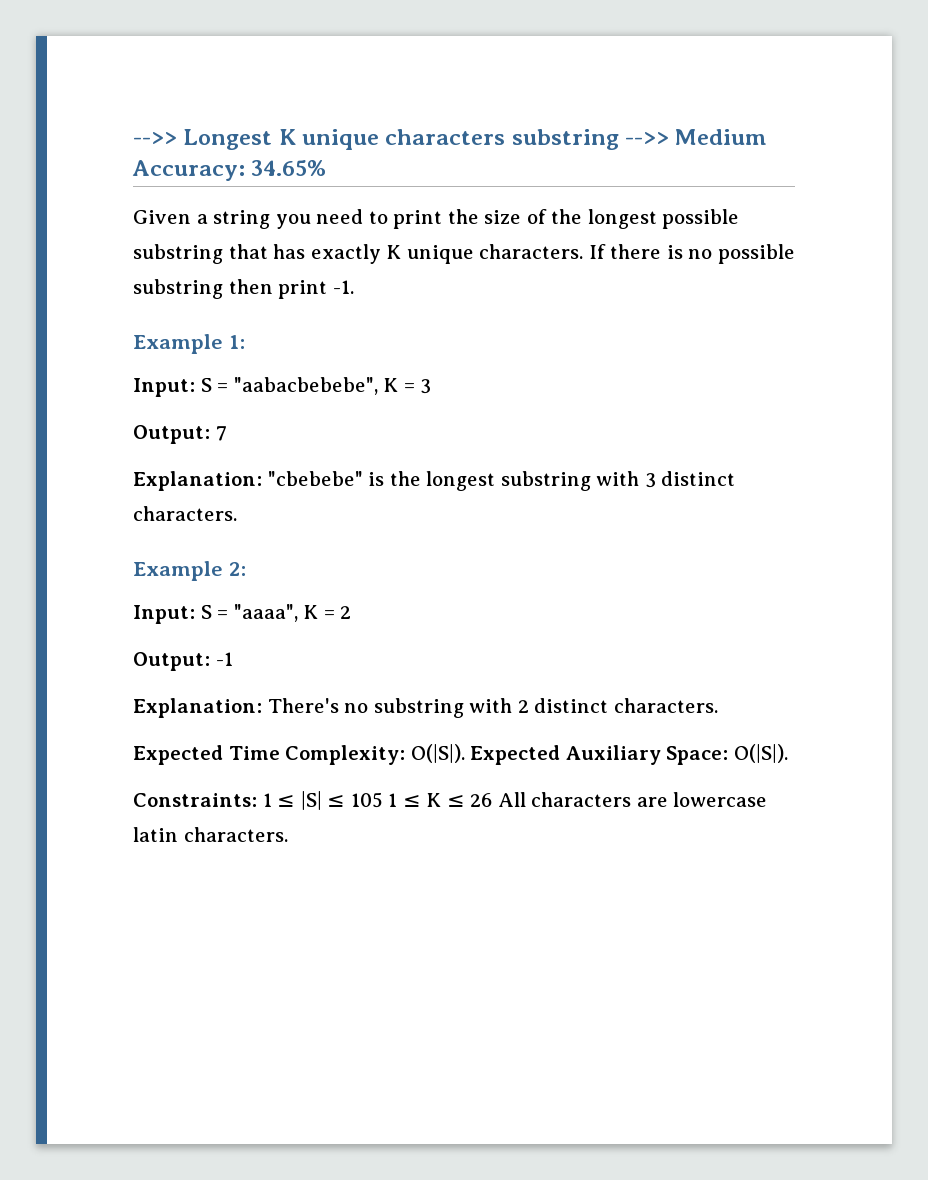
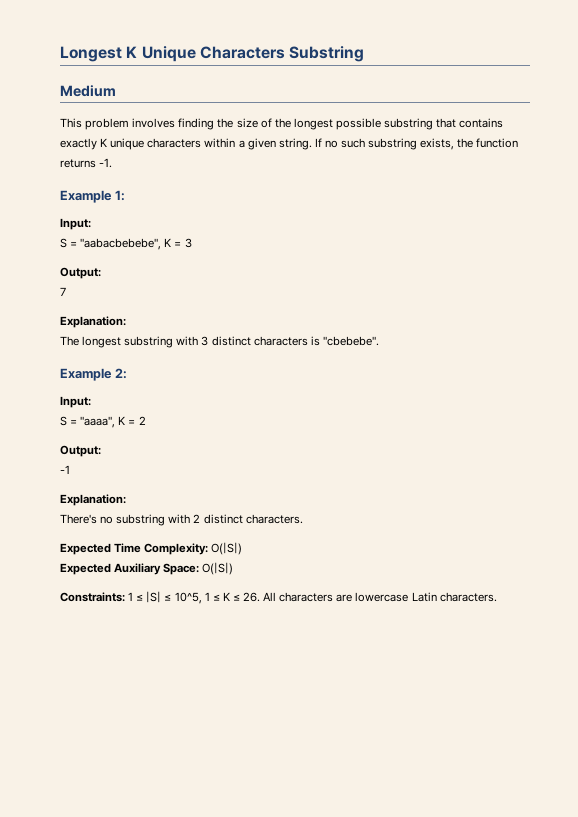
- -->> Longest K unique characters substring -->> Medium Accuracy: 34.65%
- Given a string you need to print the size of the longest possible substring that has exactly K unique characters. If there is no possible substring then print -1.
+ Longest K Unique Characters Substring
+ Medium
+ This problem involves finding the size of the longest possible substring that contains exactly K unique characters within a given string. If no such substring exists, the function returns -1.
  Example 1:
- Input: S = "aabacbebebe", K = 3
- Output: 7
- Explanation: "cbebebe" is the longest substring with 3 distinct characters.
+ Input:
+ S = "aabacbebebe", K = 3
+ Output:
+ 7
+ Explanation:
+ The longest substring with 3 distinct characters is "cbebebe".
  Example 2:
- Input: S = "aaaa", K = 2
- Output: -1
- Explanation: There's no substring with 2 distinct characters.
+ Input:
+ S = "aaaa", K = 2
+ Output:
+ -1
+ Explanation:
+ There's no substring with 2 distinct characters.
- Expected Time Complexity: O(|S|). Expected Auxiliary Space: O(|S|).
+ Expected Time Complexity: O(|S|)
+ Expected Auxiliary Space: O(|S|)
- Constraints: 1 ≤ |S| ≤ 105 1 ≤ K ≤ 26 All characters are lowercase latin characters.
+ Constraints: 1 ≤ |S| ≤ 10^5, 1 ≤ K ≤ 26. All characters are lowercase Latin characters.

